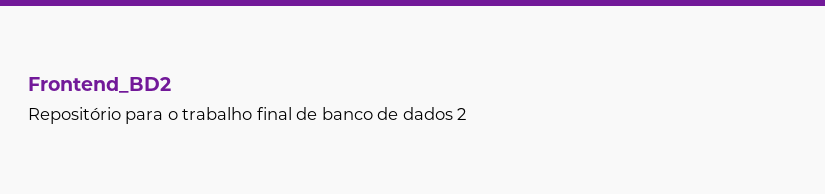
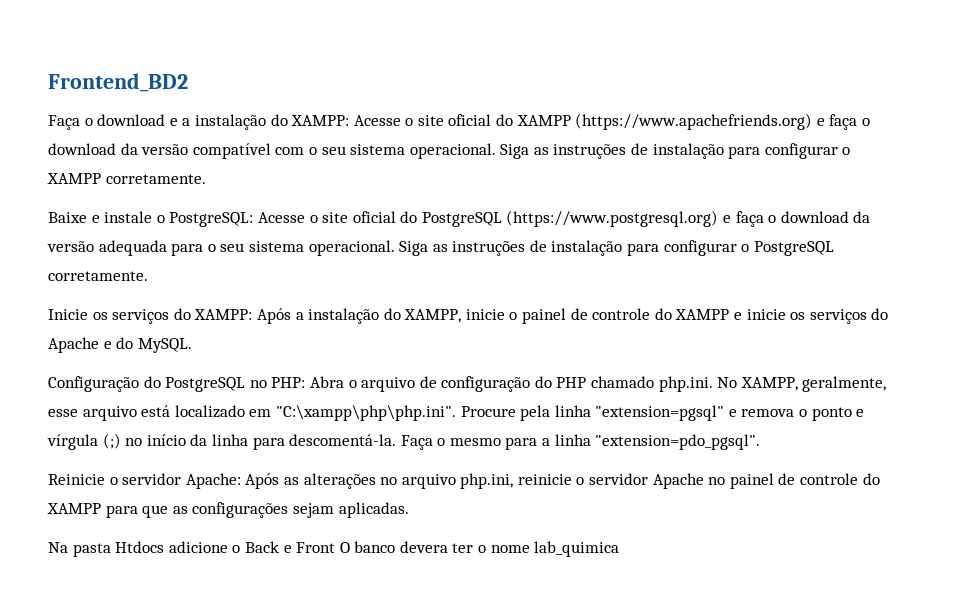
- Repositório para o trabalho final de banco de dados 2
+ Faça o download e a instalação do XAMPP: Acesse o site oficial do XAMPP (https://www.apachefriends.org) e faça o download da versão compatível com o seu sistema operacional. Siga as instruções de instalação para configurar o XAMPP corretamente.
+ Baixe e instale o PostgreSQL: Acesse o site oficial do PostgreSQL (https://www.postgresql.org) e faça o download da versão adequada para o seu sistema operacional. Siga as instruções de instalação para configurar o PostgreSQL corretamente.
+ Inicie os serviços do XAMPP: Após a instalação do XAMPP, inicie o painel de controle do XAMPP e inicie os serviços do Apache e do MySQL.
+ Configuração do PostgreSQL no PHP: Abra o arquivo de configuração do PHP chamado php.ini. No XAMPP, geralmente, esse arquivo está localizado em "C:\xampp\php\php.ini". Procure pela linha "extension=pgsql" e remova o ponto e vírgula (;) no início da linha para descomentá-la. Faça o mesmo para a linha "extension=pdo_pgsql".
+ Reinicie o servidor Apache: Após as alterações no arquivo php.ini, reinicie o servidor Apache no painel de controle do XAMPP para que as configurações sejam aplicadas.
+ Na pasta Htdocs adicione o Back e Front O banco devera ter o nome lab_quimica

